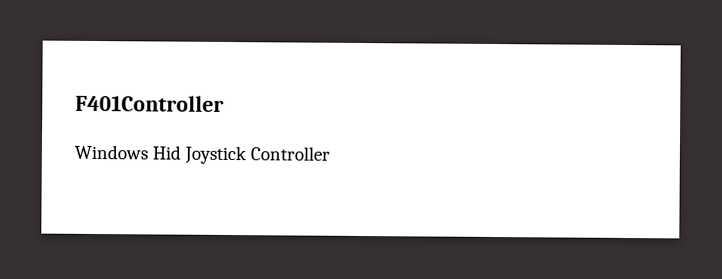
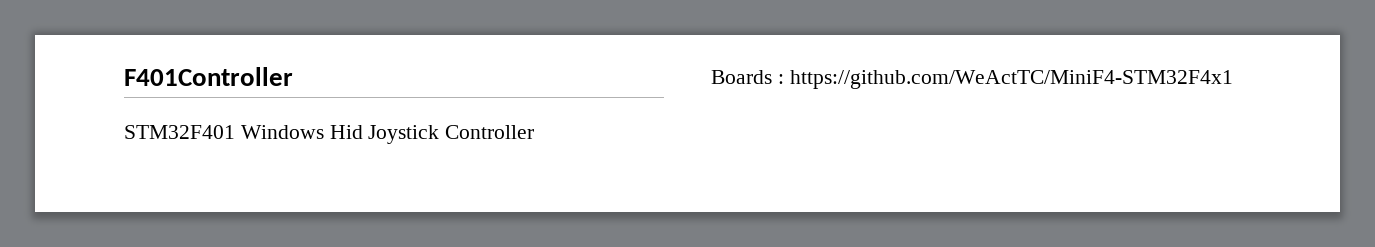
- Windows Hid Joystick Controller
+ STM32F401 Windows Hid Joystick Controller
+ Boards : https://github.com/WeActTC/MiniF4-STM32F4x1

